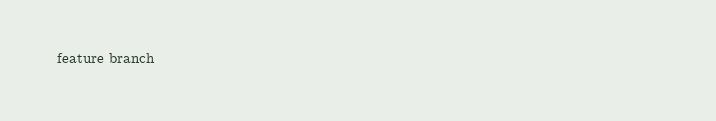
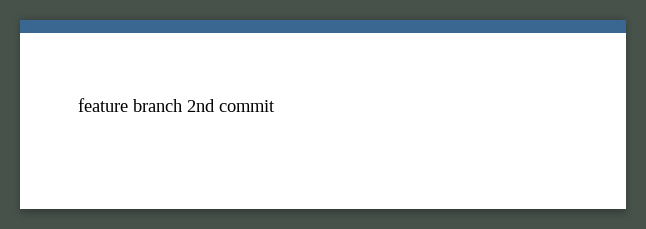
- feature branch
+ feature branch 2nd commit

